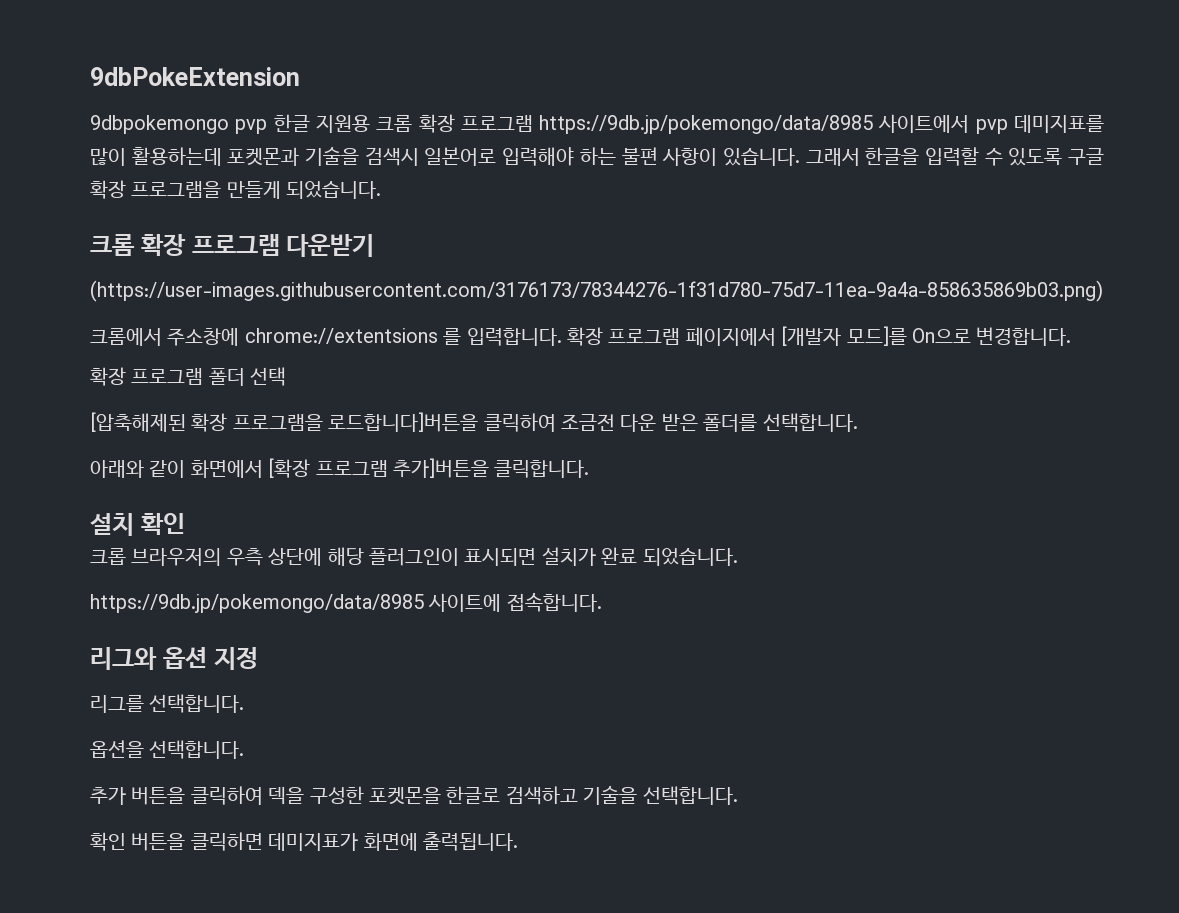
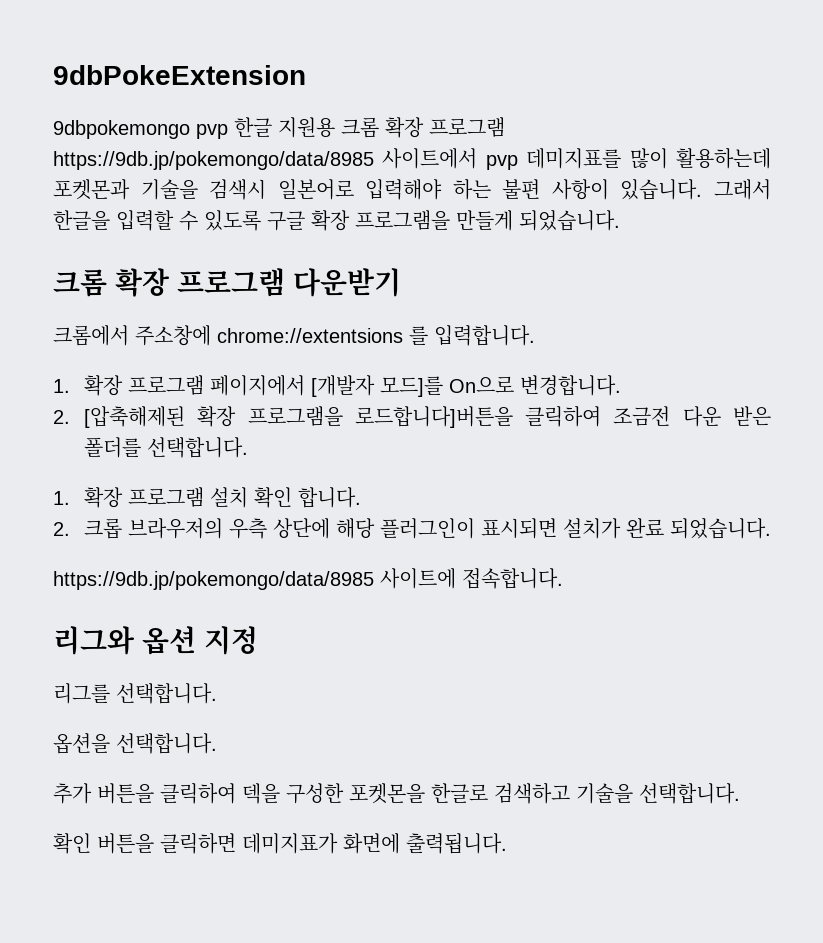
- (https://user-images.githubusercontent.com/3176173/78344276-1f31d780-75d7-11ea-9a4a-858635869b03.png)
- 크롬에서 주소창에 chrome://extentsions 를 입력합니다. 확장 프로그램 페이지에서 [개발자 모드]를 On으로 변경합니다.
+ 크롬에서 주소창에 chrome://extentsions 를 입력합니다.
+ 1. 확장 프로그램 페이지에서 [개발자 모드]를 On으로 변경합니다.
- 확장 프로그램 폴더 선택
- [압축해제된 확장 프로그램을 로드합니다]버튼을 클릭하여 조금전 다운 받은 폴더를 선택합니다.
+ 2. [압축해제된 확장 프로그램을 로드합니다]버튼을 클릭하여 조금전 다운 받은 폴더를 선택합니다.
- 아래와 같이 화면에서 [확장 프로그램 추가]버튼을 클릭합니다.
- 설치 확인
- 크롭 브라우저의 우측 상단에 해당 플러그인이 표시되면 설치가 완료 되었습니다.
+ 1. 확장 프로그램 설치 확인 합니다.
+ 2. 크롭 브라우저의 우측 상단에 해당 플러그인이 표시되면 설치가 완료 되었습니다.

